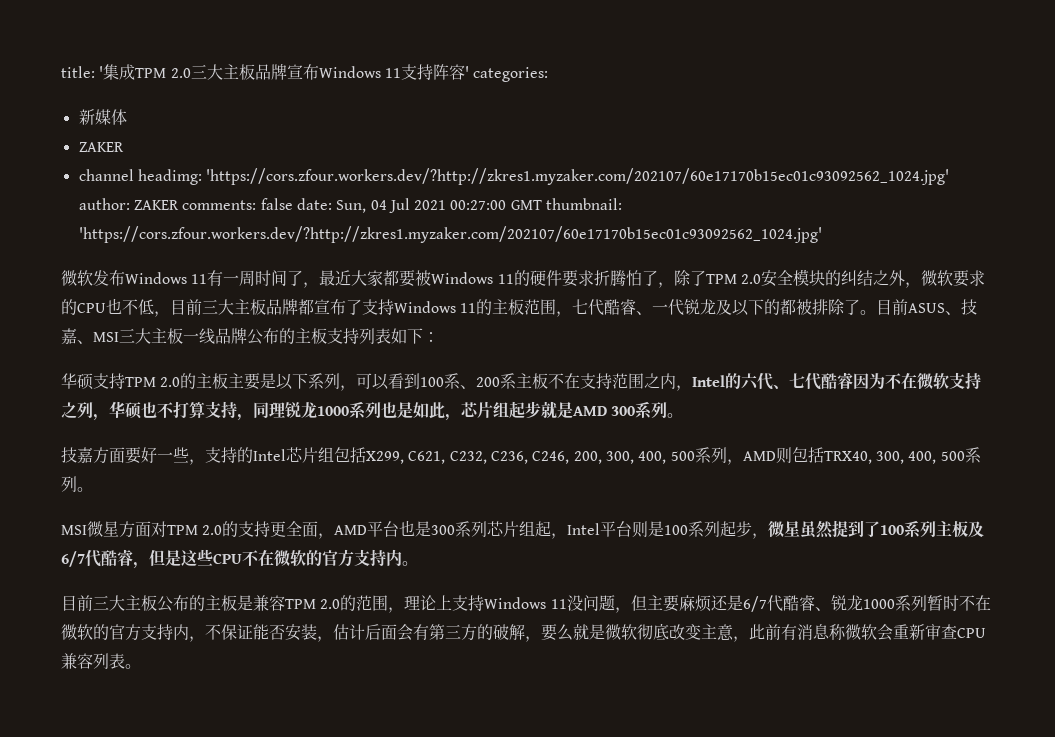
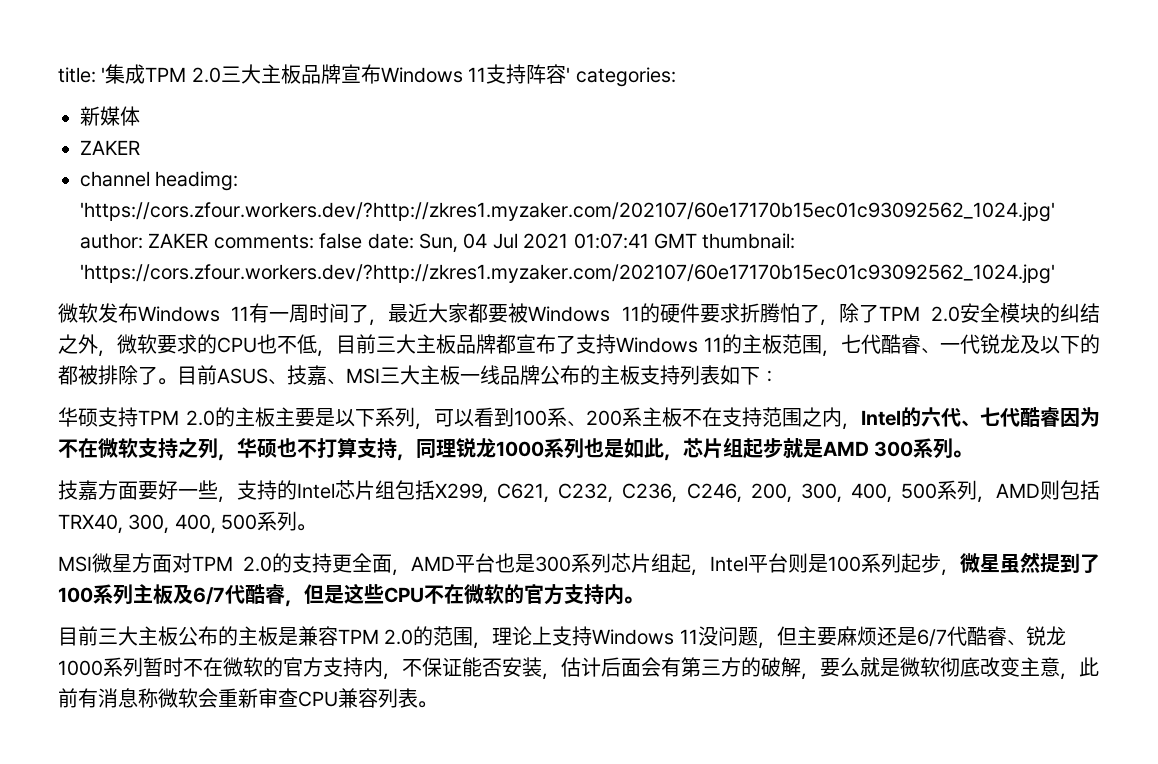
- channel headimg: 'https://cors.zfour.workers.dev/?http://zkres1.myzaker.com/202107/60e17170b15ec01c93092562_1024.jpg' author: ZAKER comments: false date: Sun, 04 Jul 2021 00:27:00 GMT thumbnail: 'https://cors.zfour.workers.dev/?http://zkres1.myzaker.com/202107/60e17170b15ec01c93092562_1024.jpg'
+ channel headimg: 'https://cors.zfour.workers.dev/?http://zkres1.myzaker.com/202107/60e17170b15ec01c93092562_1024.jpg' author: ZAKER comments: false date: Sun, 04 Jul 2021 01:07:41 GMT thumbnail: 'https://cors.zfour.workers.dev/?http://zkres1.myzaker.com/202107/60e17170b15ec01c93092562_1024.jpg'

